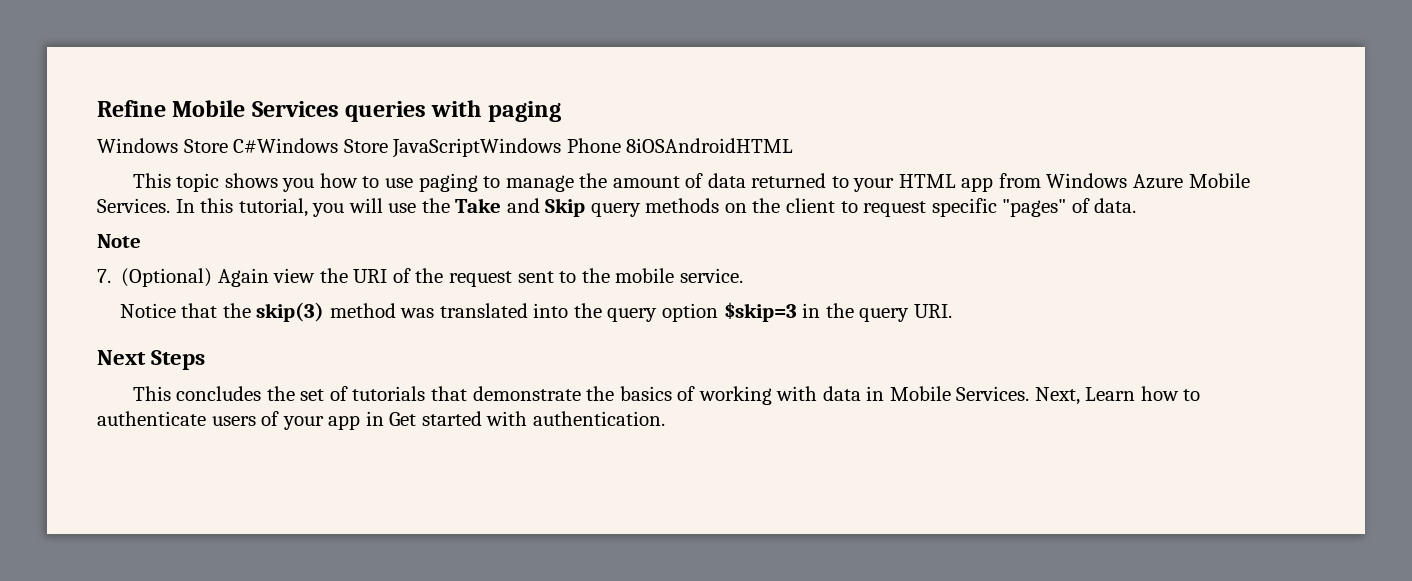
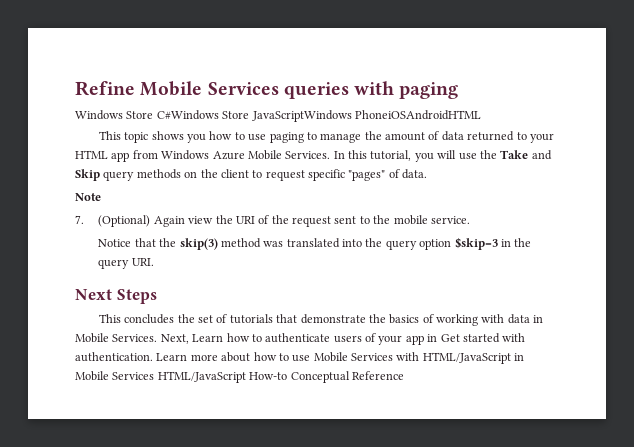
- Windows Store C#Windows Store JavaScriptWindows Phone 8iOSAndroidHTML
+ Windows Store C#Windows Store JavaScriptWindows PhoneiOSAndroidHTML
+ Learn more about how to use Mobile Services with HTML/JavaScript in Mobile Services HTML/JavaScript How-to Conceptual Reference

